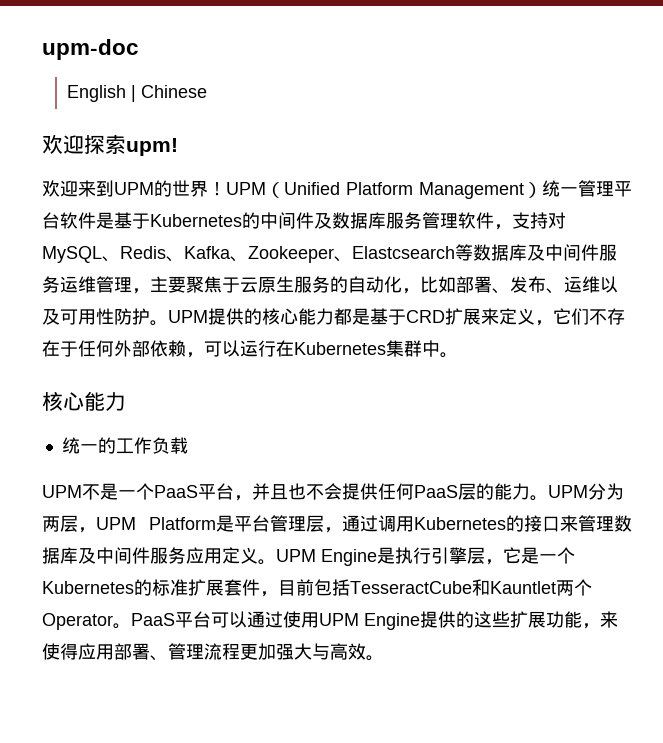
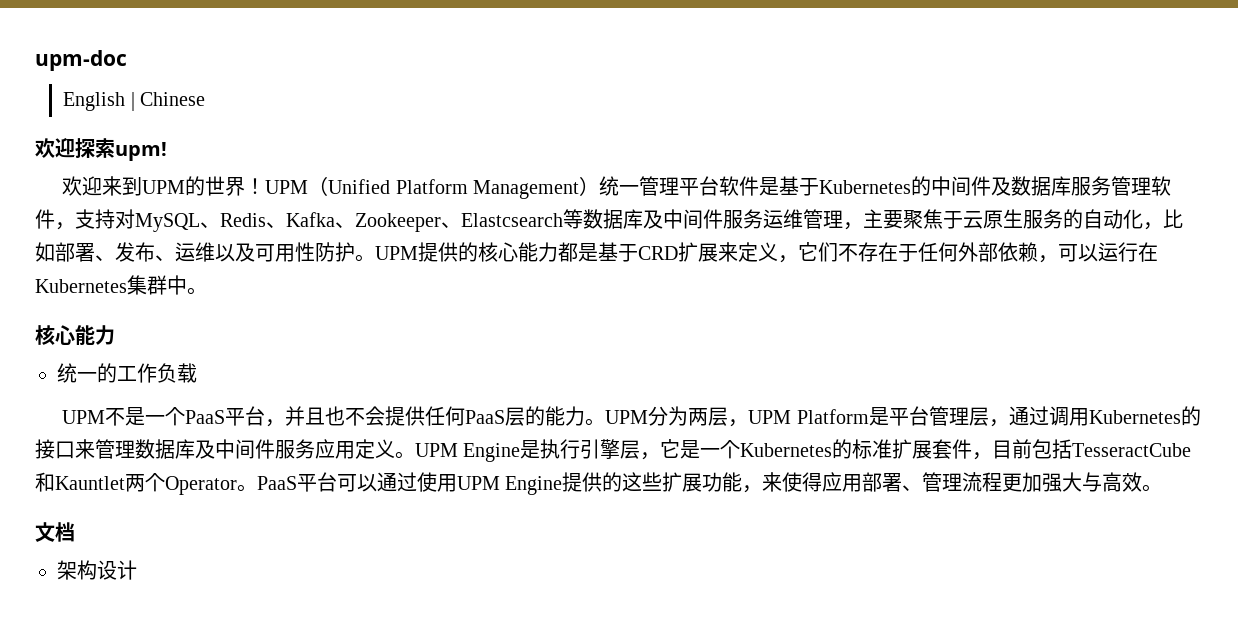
+ 文档
+ 架构设计

